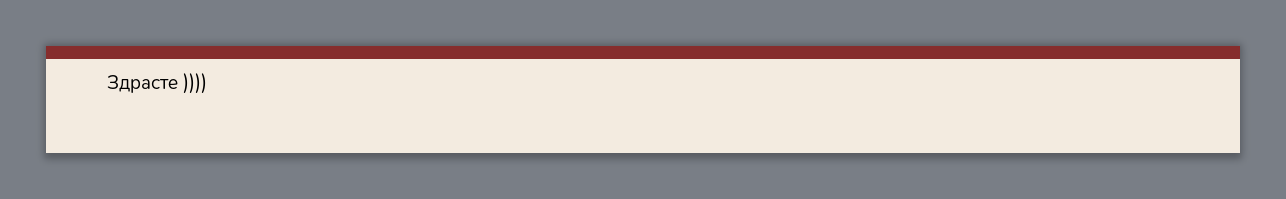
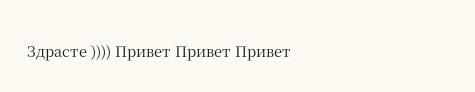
- Здрасте ))))
+ Здрасте )))) Привет Привет Привет

